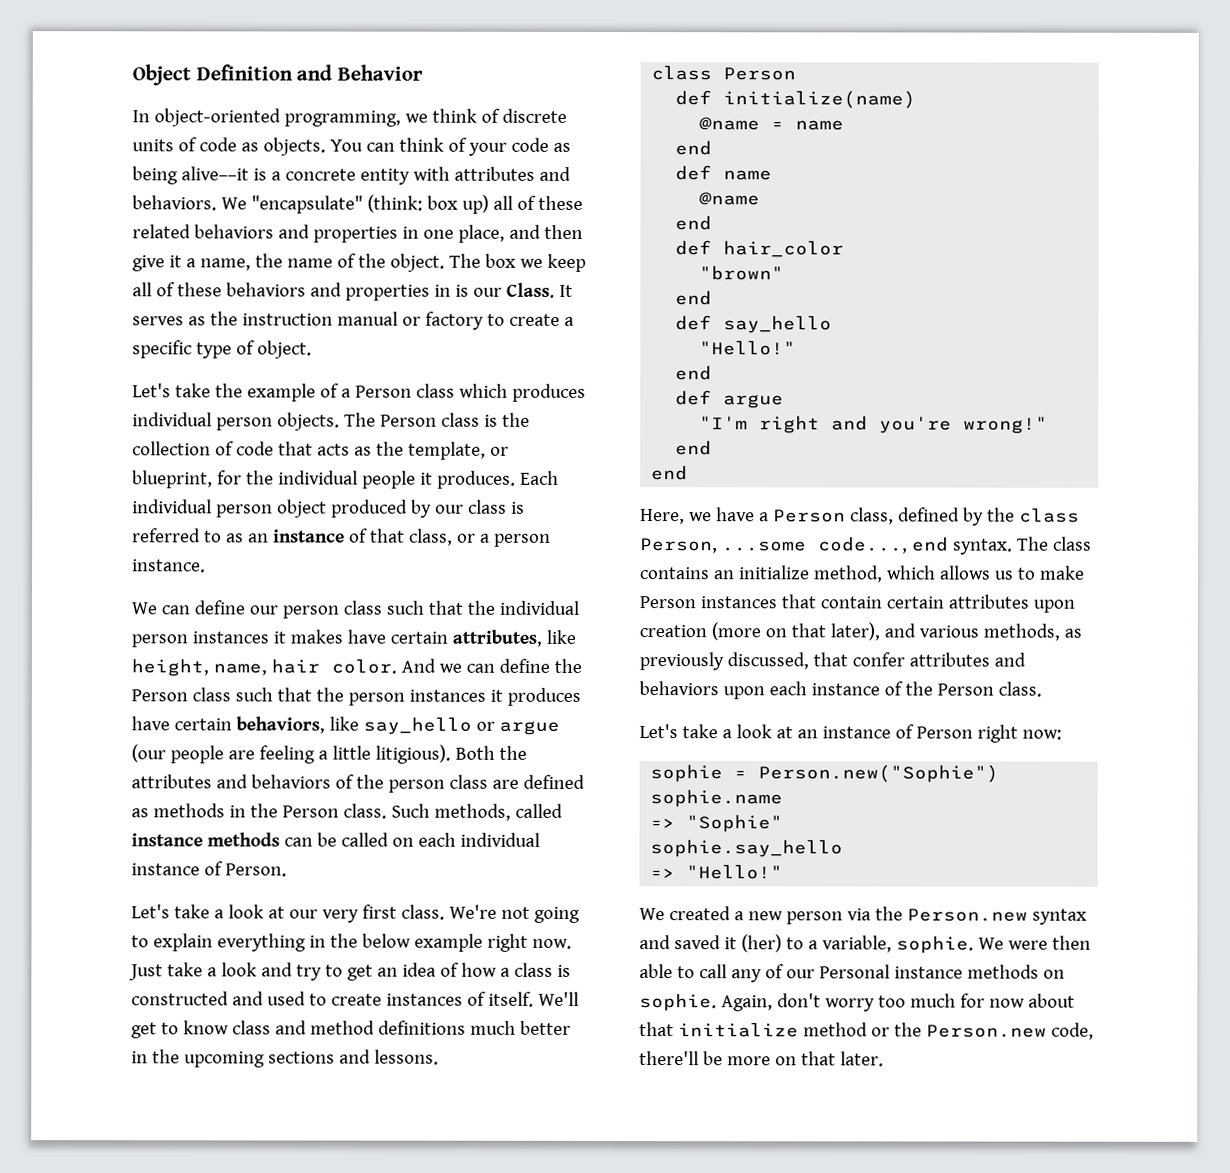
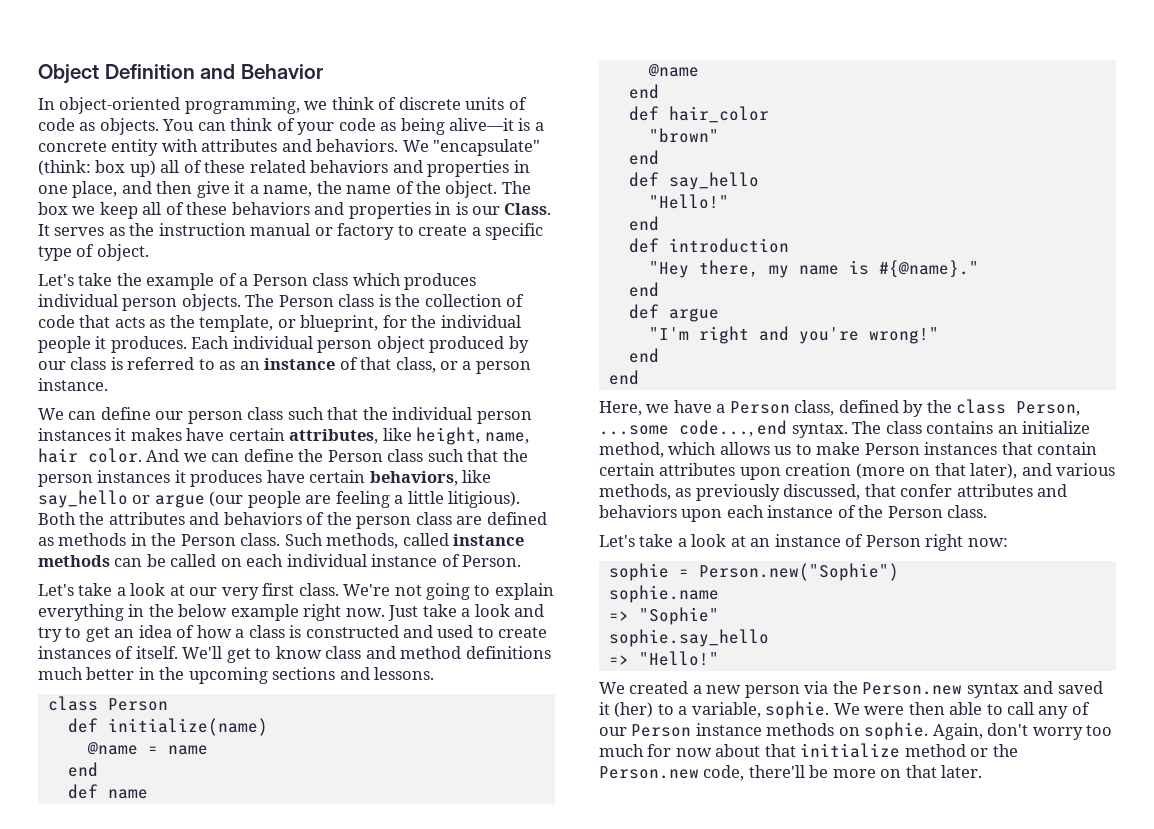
+ def introduction
+ "Hey there, my name is #{@name}."
+ end
- We were then able to call any of our Personal instance methods on sophie.
+ We were then able to call any of our Person instance methods on sophie.

